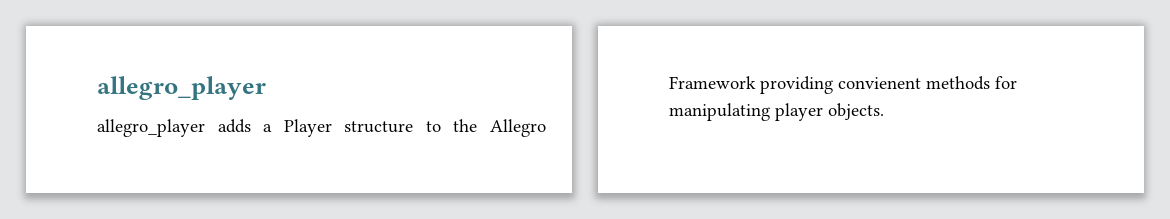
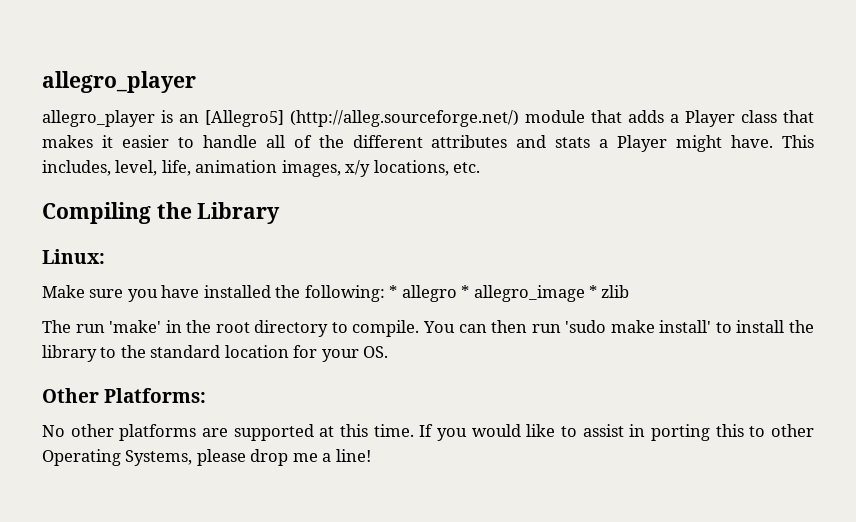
- allegro_player adds a Player structure to the Allegro Framework providing convienent methods for manipulating player objects.
+ allegro_player is an [Allegro5] (http://alleg.sourceforge.net/) module that adds a Player class that makes it easier to handle all of the different attributes and stats a Player might have. This includes, level, life, animation images, x/y locations, etc.
+ Compiling the Library
+ Linux:
+ Make sure you have installed the following: * allegro * allegro_image * zlib
+ The run 'make' in the root directory to compile. You can then run 'sudo make install' to install the library to the standard location for your OS.
+ Other Platforms:
+ No other platforms are supported at this time. If you would like to assist in porting this to other Operating Systems, please drop me a line!

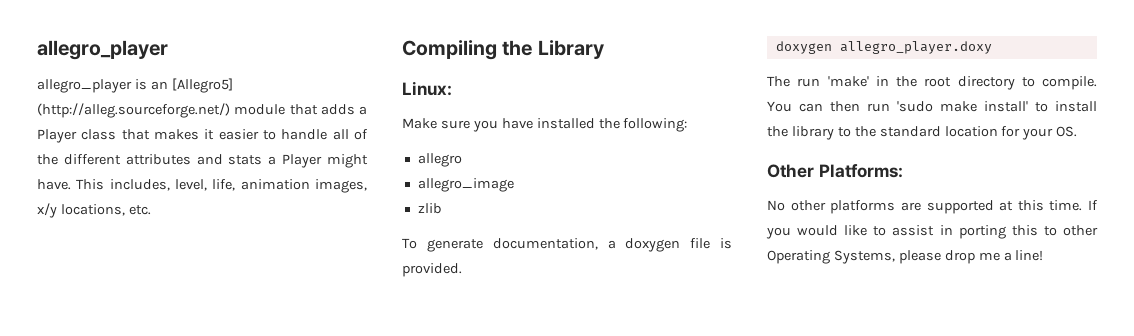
- Make sure you have installed the following: * allegro * allegro_image * zlib
+ Make sure you have installed the following:
+ allegro
+ allegro_image
+ zlib
+ To generate documentation, a doxygen file is provided.
+ doxygen allegro_player.doxy

